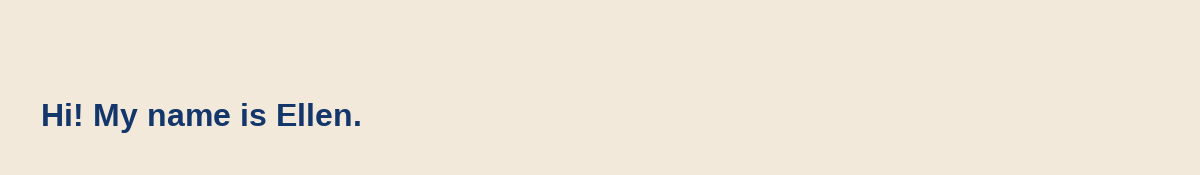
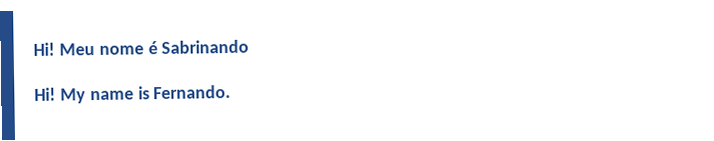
+ Hi! Meu nome é Sabrinando
- My name is Ellen.
+ My name is Fernando.

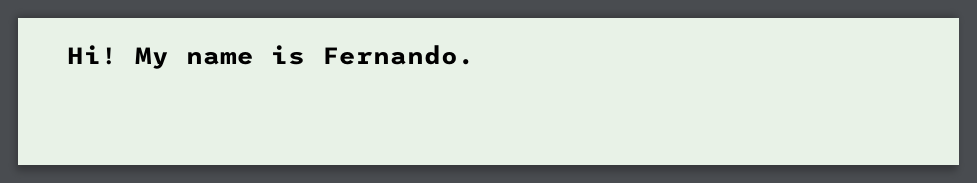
- Hi! Meu nome é Sabrinando

